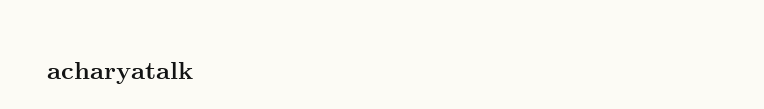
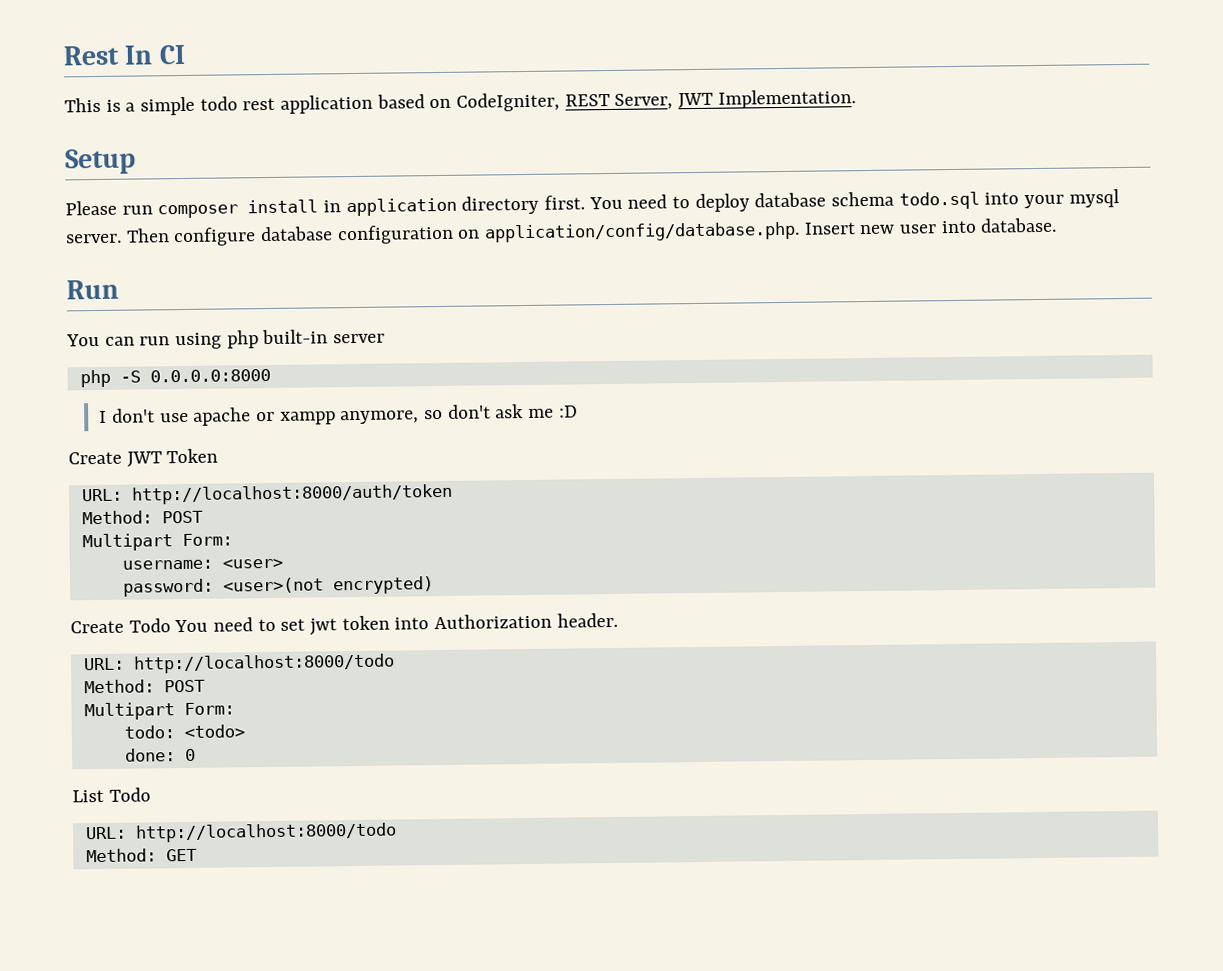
- acharyatalk
+ Rest In CI
+ This is a simple todo rest application based on CodeIgniter, REST Server, JWT Implementation.
+ Setup
+ Please run composer install in application directory first. You need to deploy database schema todo.sql into your mysql server. Then configure database configuration on application/config/database.php. Insert new user into database.
+ Run
+ You can run using php built-in server
+ php -S 0.0.0.0:8000
+ I don't use apache or xampp anymore, so don't ask me :D
+ Create JWT Token
+ URL: http://localhost:8000/auth/token
+ Method: POST
+ Multipart Form:
+ username: <user>
+ password: <user>(not encrypted)
+ Create Todo You need to set jwt token into Authorization header.
+ URL: http://localhost:8000/todo
+ Method: POST
+ Multipart Form:
+ todo: <todo>
+ done: 0
+ List Todo
+ URL: http://localhost:8000/todo
+ Method: GET

